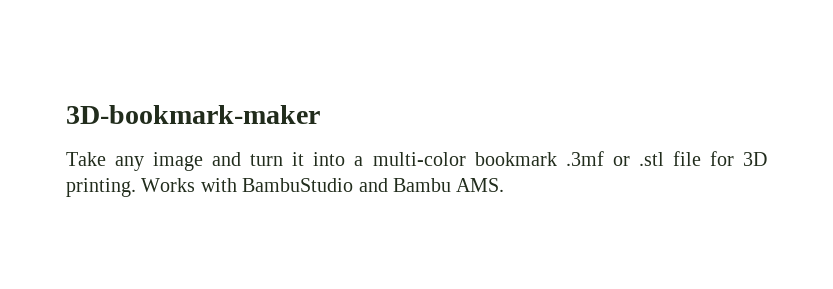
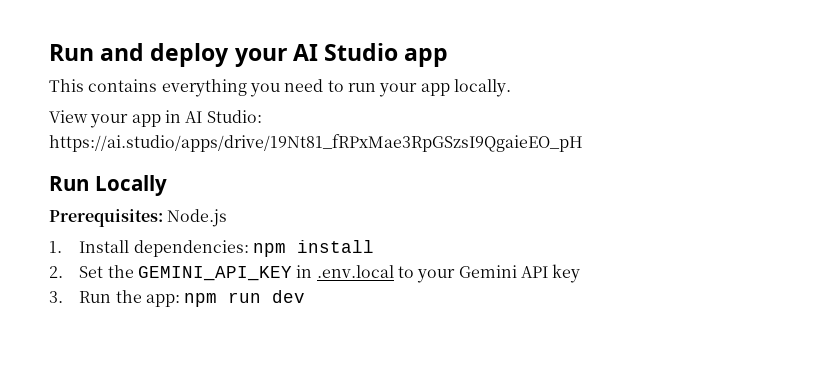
- 3D-bookmark-maker
- Take any image and turn it into a multi-color bookmark .3mf or .stl file for 3D printing. Works with BambuStudio and Bambu AMS.
+ Run and deploy your AI Studio app
+ This contains everything you need to run your app locally.
+ View your app in AI Studio: https://ai.studio/apps/drive/19Nt81_fRPxMae3RpGSzsI9QgaieEO_pH
+ Run Locally
+ Prerequisites: Node.js
+ 1. Install dependencies: npm install
+ 2. Set the GEMINI_API_KEY in .env.local to your Gemini API key
+ 3. Run the app: npm run dev

